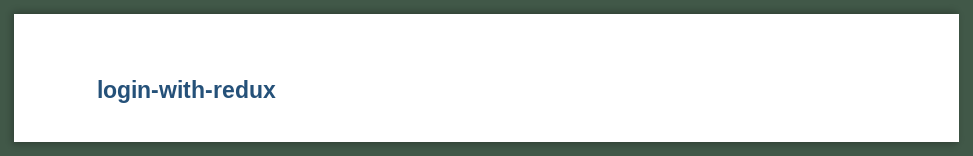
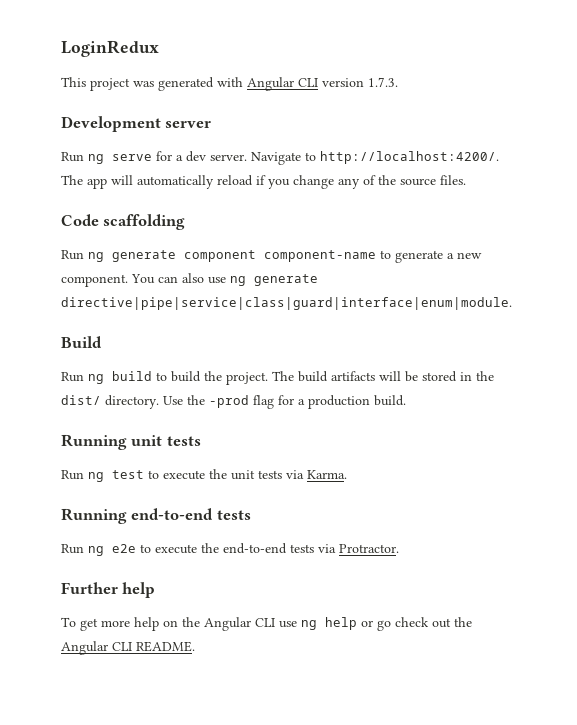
- login-with-redux
+ LoginRedux
+ This project was generated with Angular CLI version 1.7.3.
+ Development server
+ Run ng serve for a dev server. Navigate to http://localhost:4200/. The app will automatically reload if you change any of the source files.
+ Code scaffolding
+ Run ng generate component component-name to generate a new component. You can also use ng generate directive|pipe|service|class|guard|interface|enum|module.
+ Build
+ Run ng build to build the project. The build artifacts will be stored in the dist/ directory. Use the -prod flag for a production build.
+ Running unit tests
+ Run ng test to execute the unit tests via Karma.
+ Running end-to-end tests
+ Run ng e2e to execute the end-to-end tests via Protractor.
+ Further help
+ To get more help on the Angular CLI use ng help or go check out the Angular CLI README.

